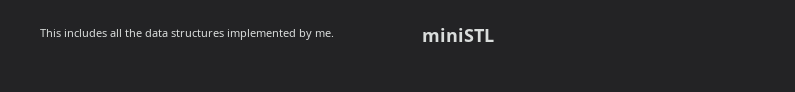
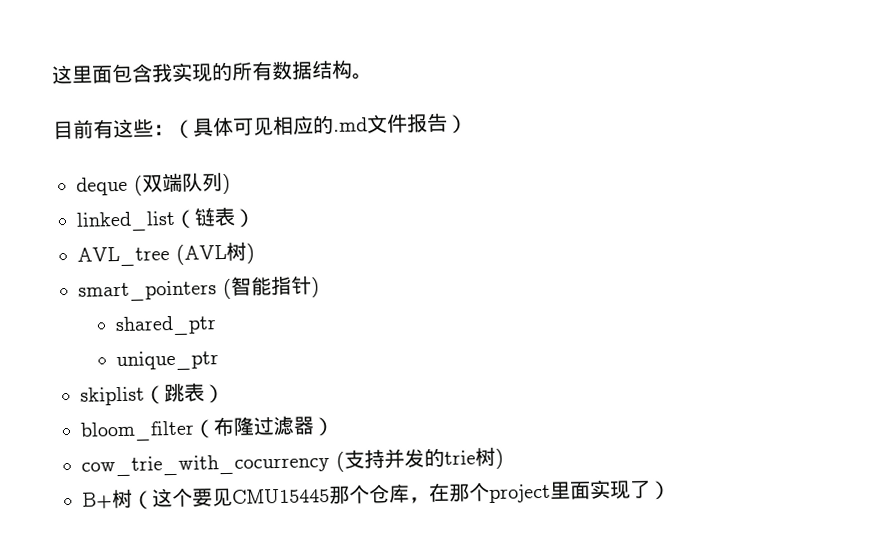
- This includes all the data structures implemented by me.
- miniSTL
+ 这里面包含我实现的所有数据结构。
+ 目前有这些：（具体可见相应的.md文件报告）
+ deque (双端队列)
+ linked_list（链表）
+ AVL_tree (AVL树)
+ smart_pointers (智能指针)
+ shared_ptr
+ unique_ptr
+ skiplist（跳表）
+ bloom_filter（布隆过滤器）
+ cow_trie_with_cocurrency (支持并发的trie树)
+ B+树（这个要见CMU15445那个仓库，在那个project里面实现了）

